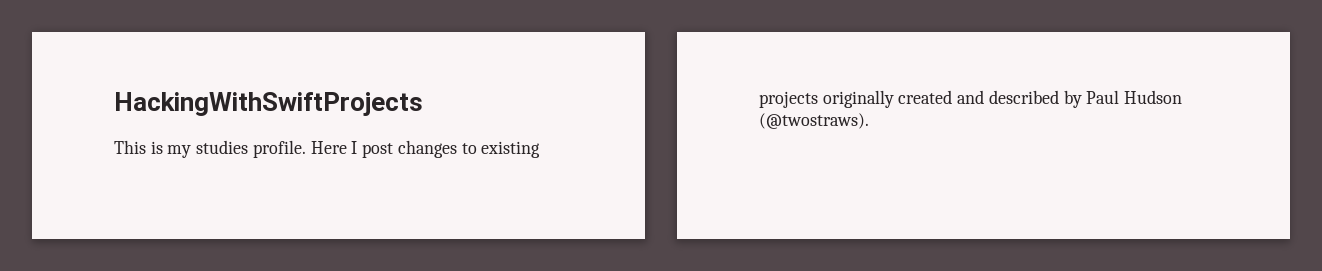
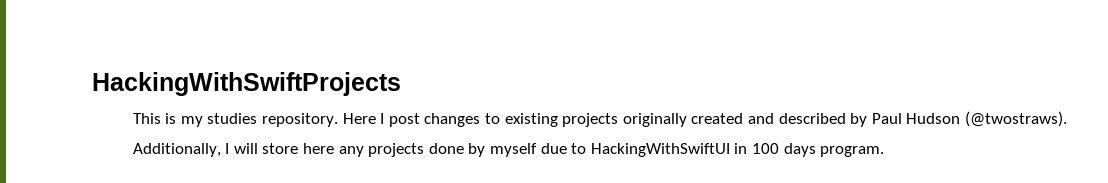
- This is my studies profile.
+ This is my studies repository.
+ Additionally, I will store here any projects done by myself due to HackingWithSwiftUI in 100 days program.

